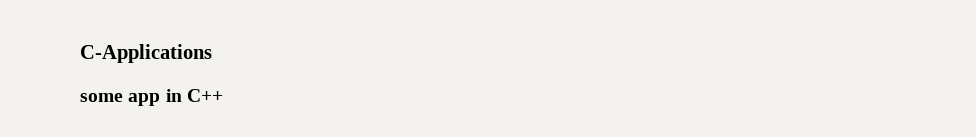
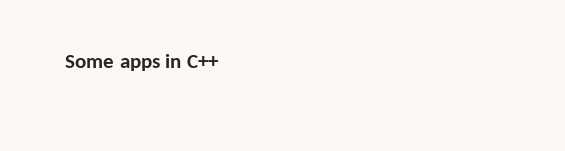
- C-Applications
- some app in C++
+ Some apps in C++

